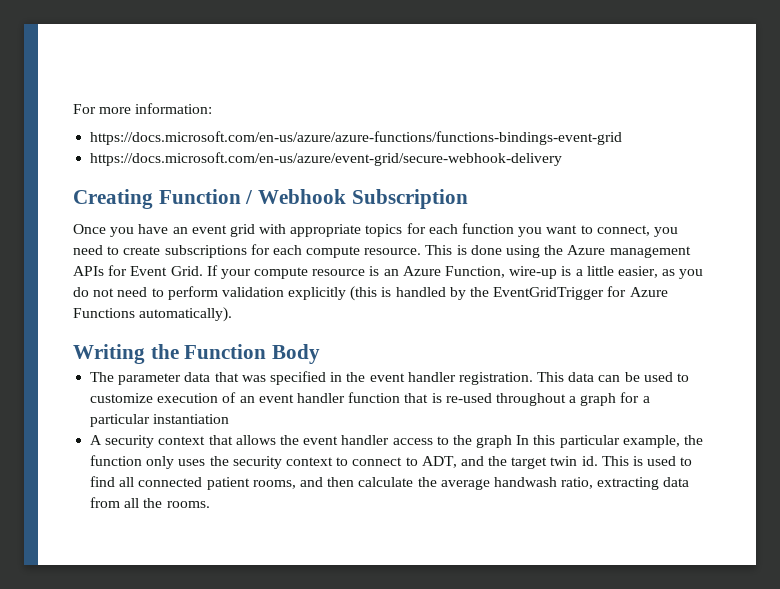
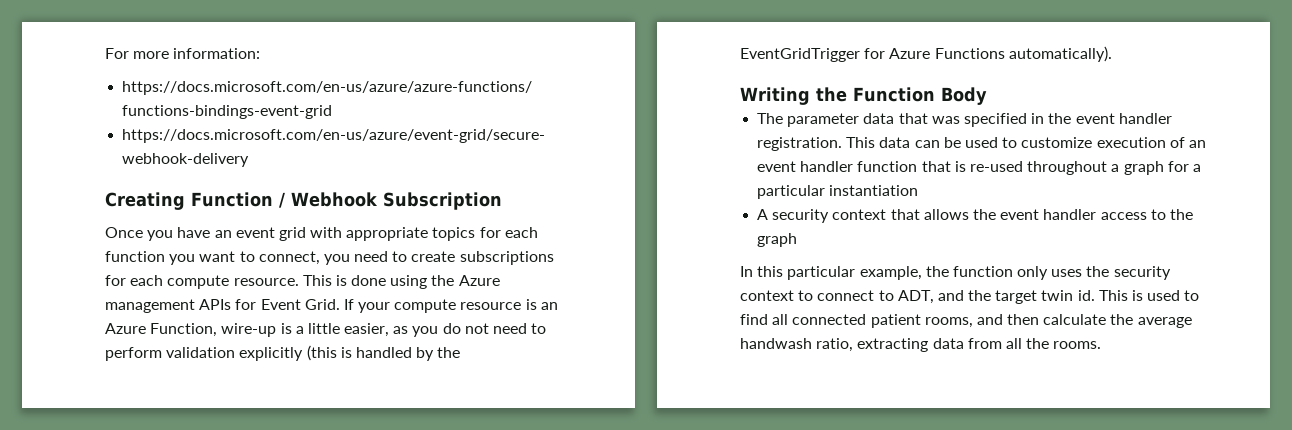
- A security context that allows the event handler access to the graph In this particular example, the function only uses the security context to connect to ADT, and the target twin id.
+ A security context that allows the event handler access to the graph
+ In this particular example, the function only uses the security context to connect to ADT, and the target twin id.

